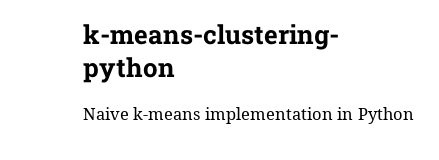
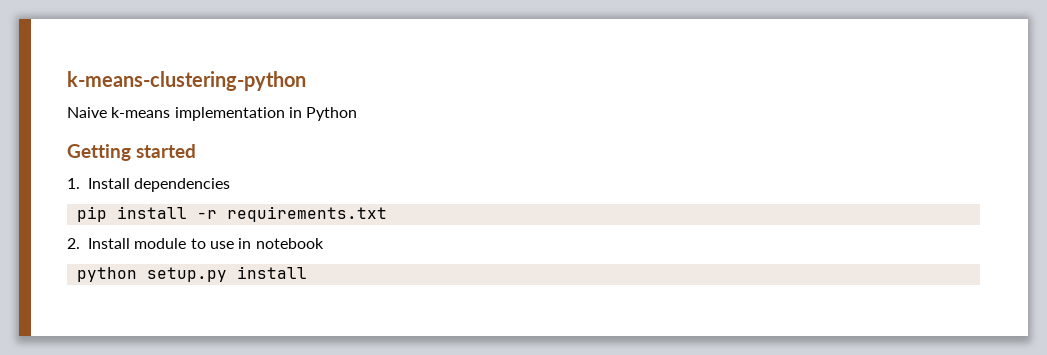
+ Getting started
+ 1. Install dependencies
+ pip install -r requirements.txt
+ 2. Install module to use in notebook
+ python setup.py install

